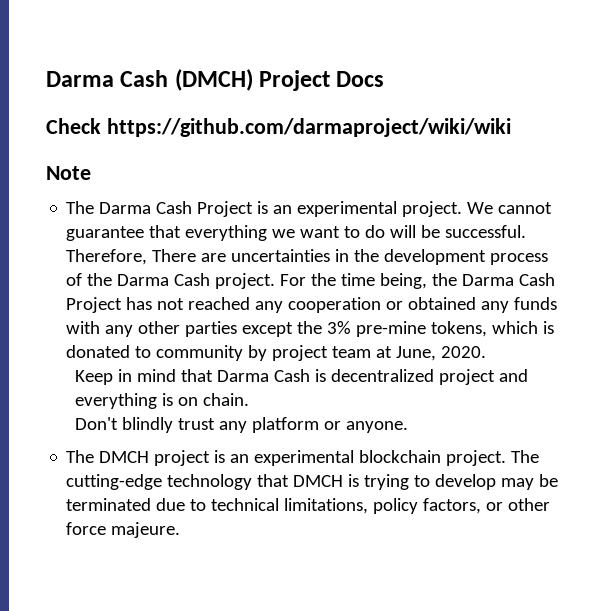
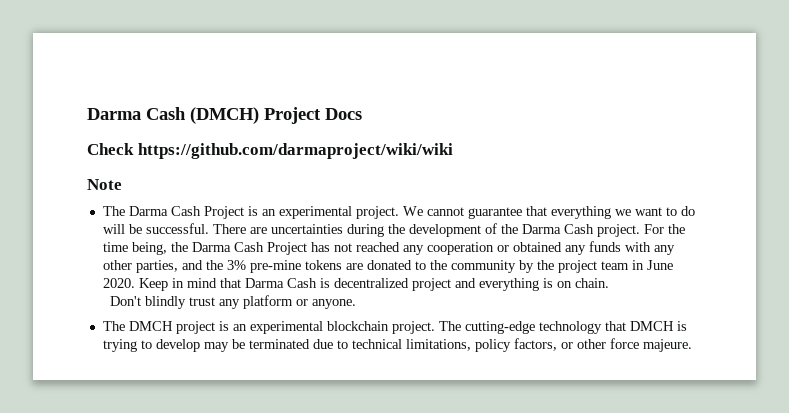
- Therefore, There are uncertainties in the development process of the Darma Cash project.
+ There are uncertainties during the development of the Darma Cash project.
- For the time being, the Darma Cash Project has not reached any cooperation or obtained any funds with any other parties except the 3% pre-mine tokens, which is donated to community by project team at June, 2020.
- Keep in mind that Darma Cash is decentralized project and everything is on chain.
+ For the time being, the Darma Cash Project has not reached any cooperation or obtained any funds with any other parties, and the 3% pre-mine tokens are donated to the community by the project team in June 2020. Keep in mind that Darma Cash is decentralized project and everything is on chain.

